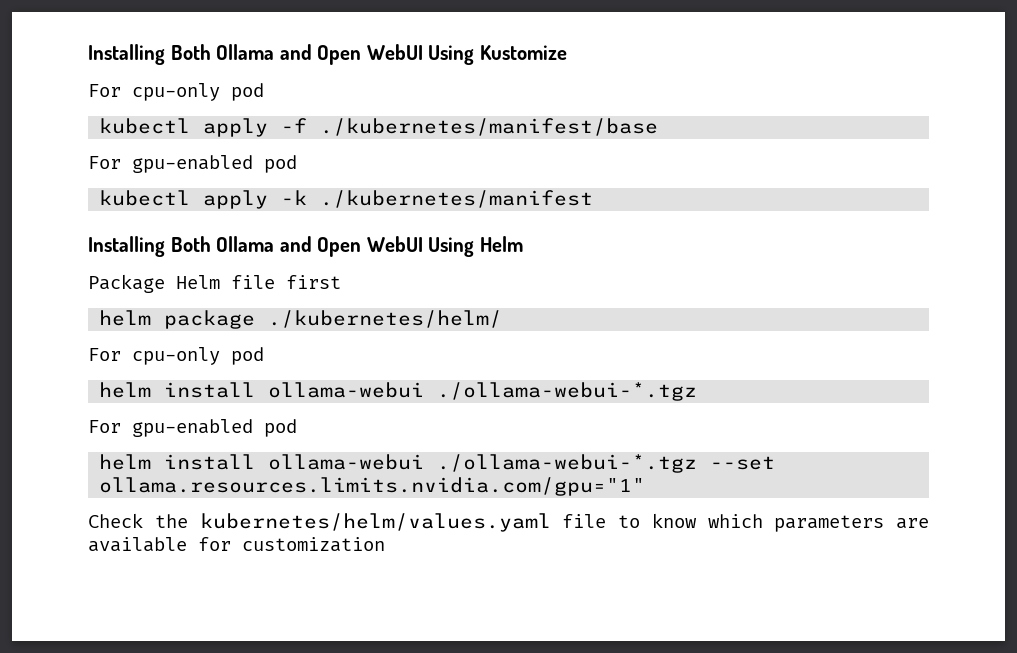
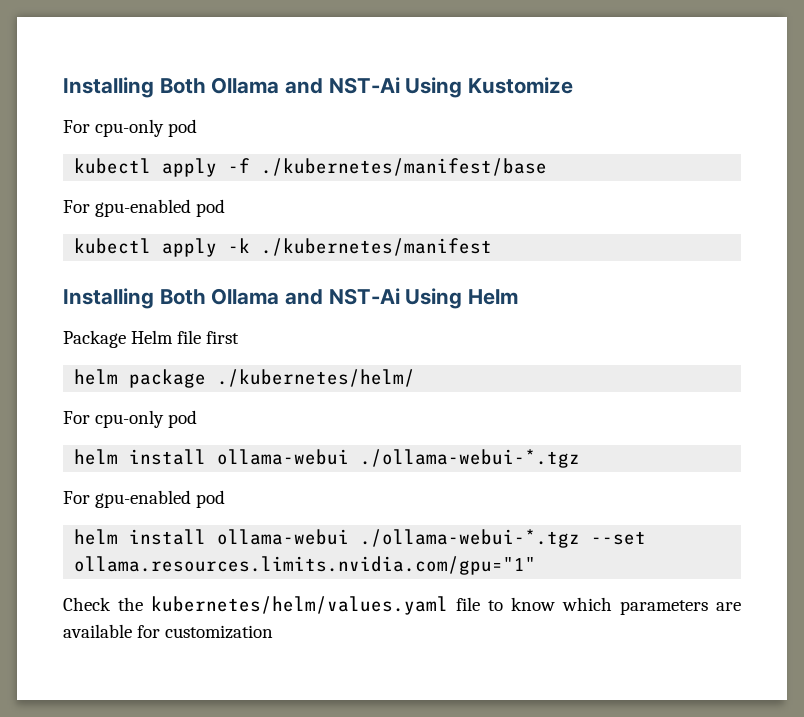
- Installing Both Ollama and Open WebUI Using Kustomize
+ Installing Both Ollama and NST-Ai Using Kustomize
- Installing Both Ollama and Open WebUI Using Helm
+ Installing Both Ollama and NST-Ai Using Helm

